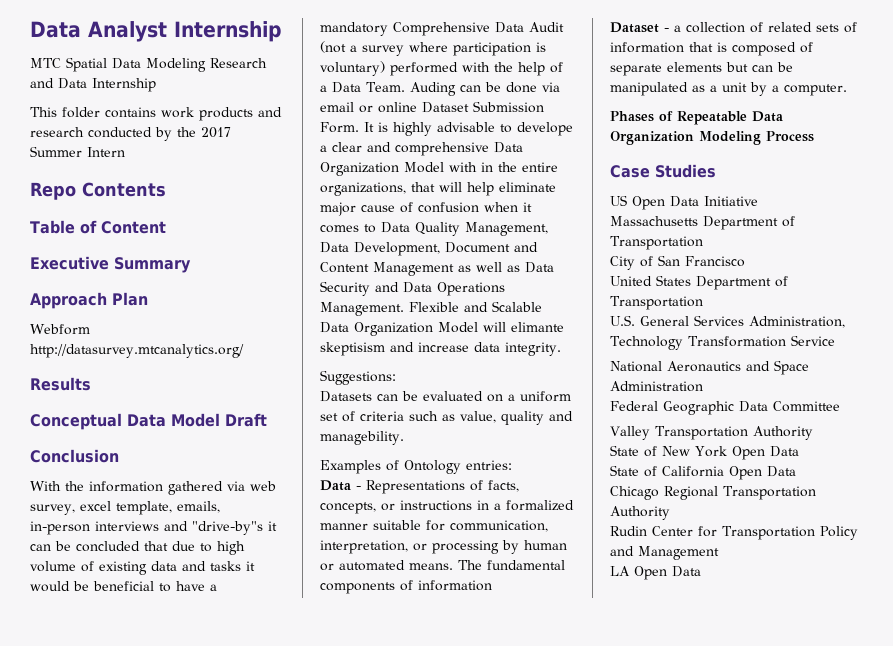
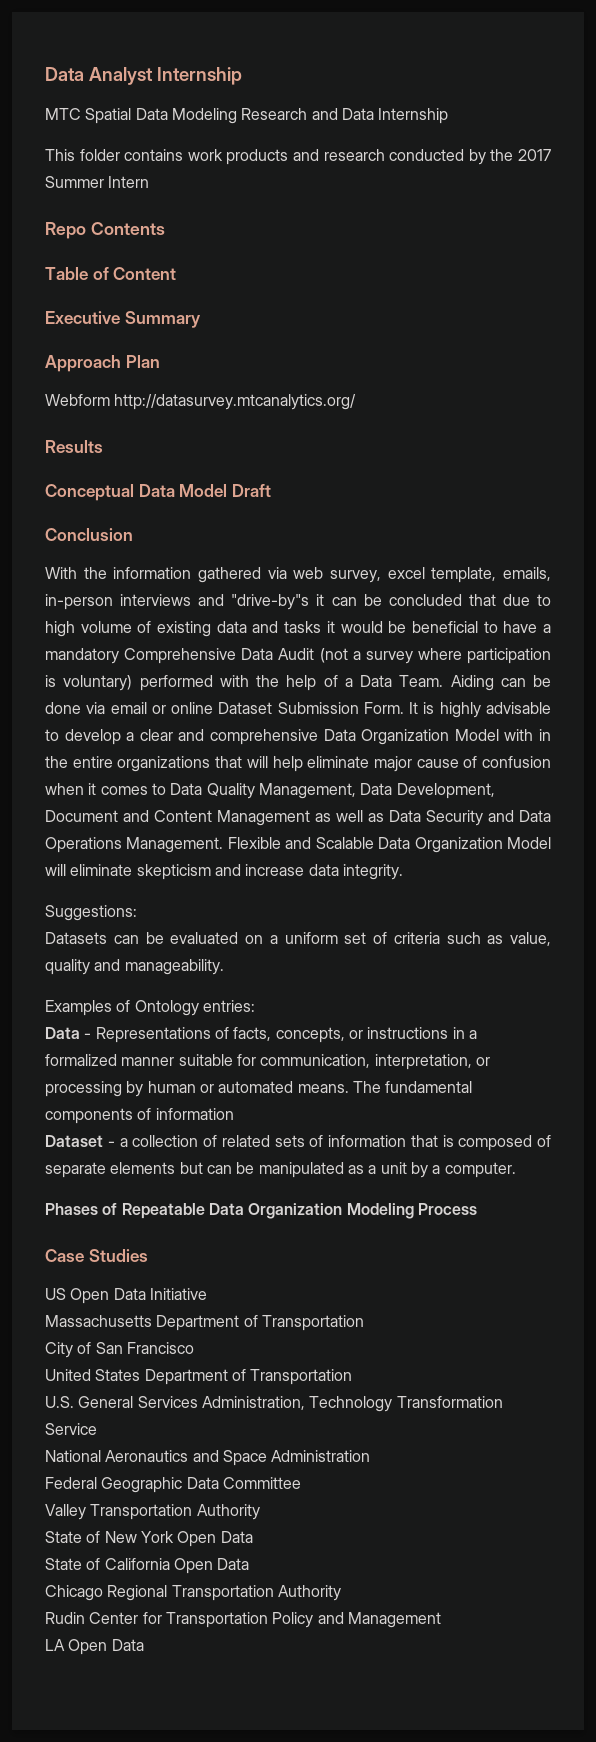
- Auding can be done via email or online Dataset Submission Form.
+ Aiding can be done via email or online Dataset Submission Form.
- It is highly advisable to develope a clear and comprehensive Data Organization Model with in the entire organizations, that will help eliminate major cause of confusion when it comes to Data Quality Management, Data Development, Document and Content Management as well as Data Security and Data Operations Management.
+ It is highly advisable to develop a clear and comprehensive Data Organization Model with in the entire organizations that will help eliminate major cause of confusion when it comes to Data Quality Management, Data Development, Document and Content Management as well as Data Security and Data Operations Management.
- Flexible and Scalable Data Organization Model will elimante skeptisism and increase data integrity.
+ Flexible and Scalable Data Organization Model will eliminate skepticism and increase data integrity.
- Datasets can be evaluated on a uniform set of criteria such as value, quality and managebility.
+ Datasets can be evaluated on a uniform set of criteria such as value, quality and manageability.

